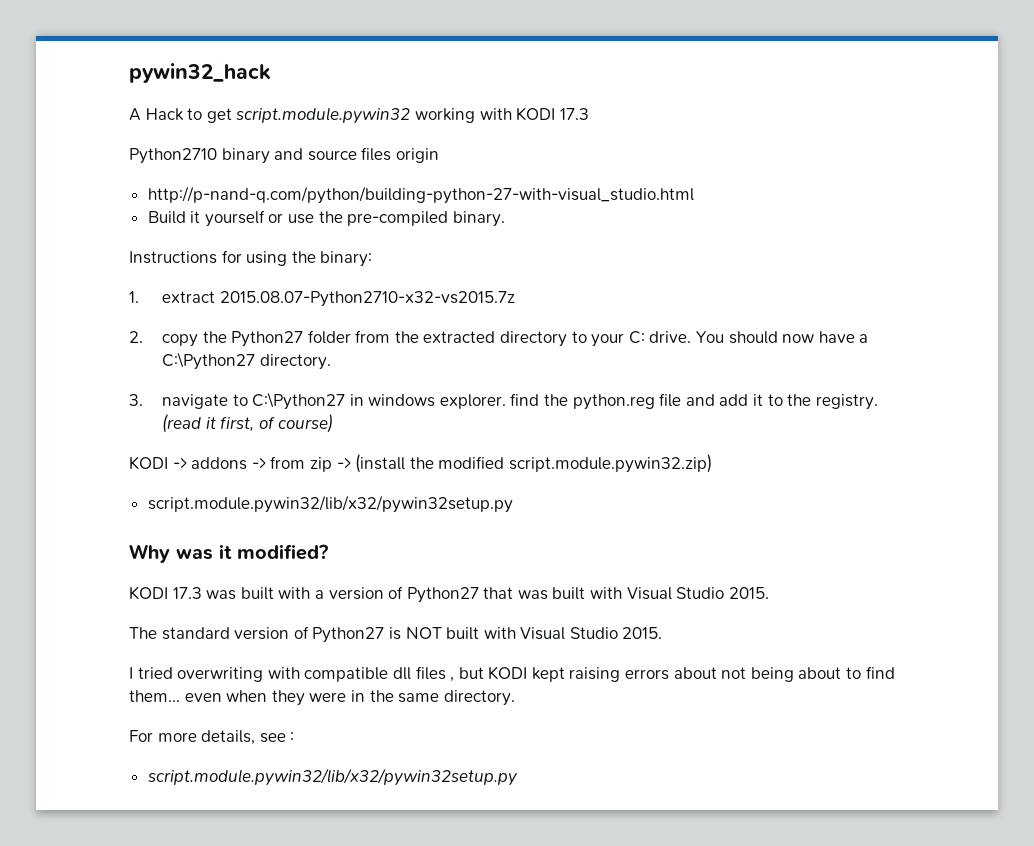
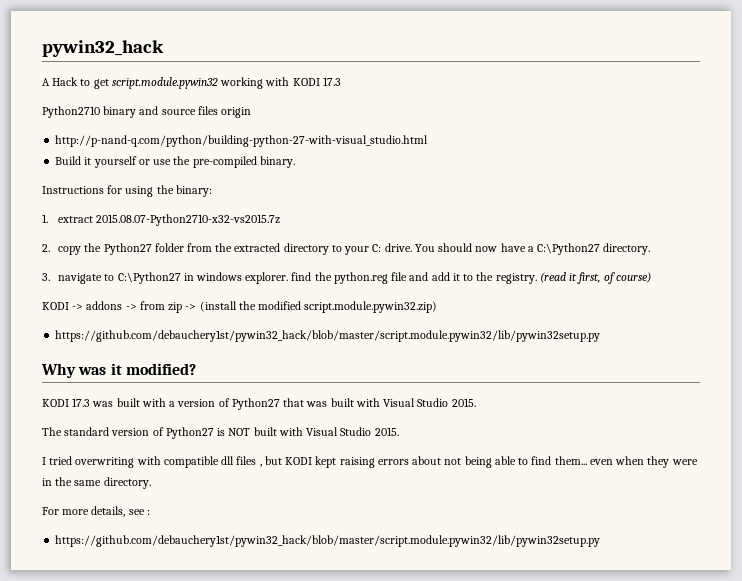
  KODI -> addons -> from zip -> (install the modified script.module.pywin32.zip)
- script.module.pywin32/lib/x32/pywin32setup.py
+ https://github.com/debauchery1st/pywin32_hack/blob/master/script.module.pywin32/lib/pywin32setup.py
- I tried overwriting with compatible dll files , but KODI kept raising errors about not being about to find them... even when they were in the same directory.
+ I tried overwriting with compatible dll files , but KODI kept raising errors about not being able to find them... even when they were in the same directory.
  For more details, see :
- script.module.pywin32/lib/x32/pywin32setup.py
+ https://github.com/debauchery1st/pywin32_hack/blob/master/script.module.pywin32/lib/pywin32setup.py

